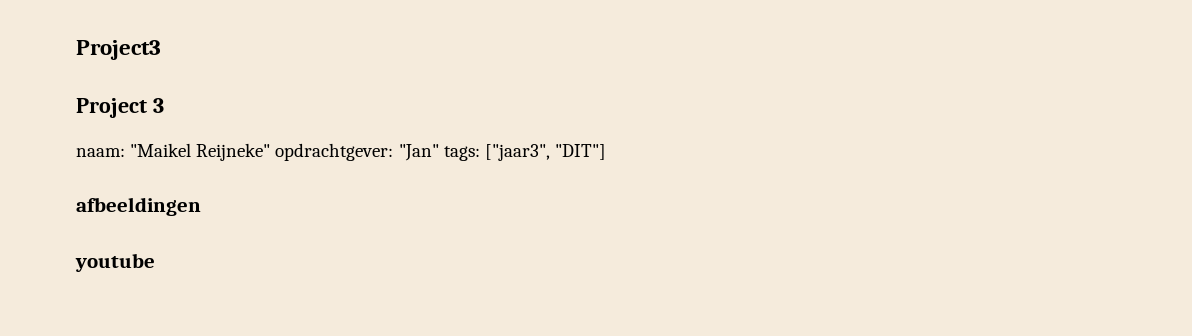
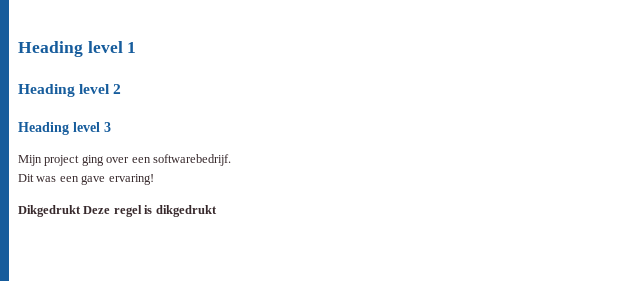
- Project3
- Project 3
- naam: "Maikel Reijneke" opdrachtgever: "Jan" tags: ["jaar3", "DIT"]
- afbeeldingen
- youtube
+ Heading level 1
+ Heading level 2
+ Heading level 3
+ Mijn project ging over een softwarebedrijf.
+ Dit was een gave ervaring!
+ Dikgedrukt Deze regel is dikgedrukt

